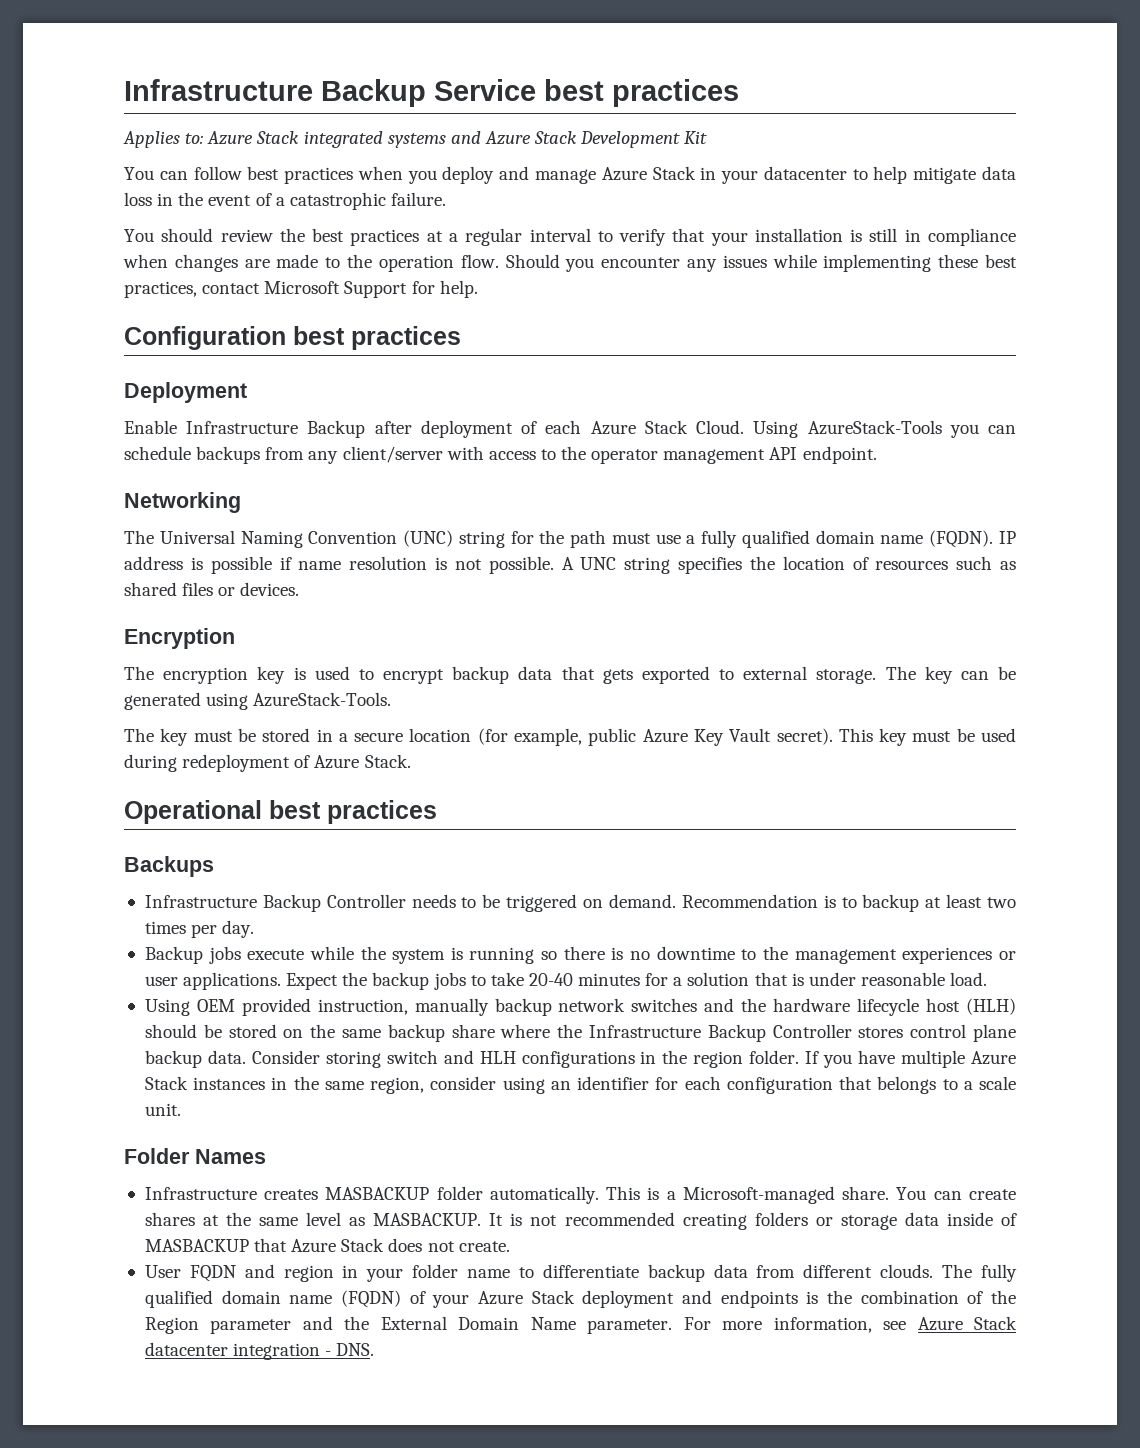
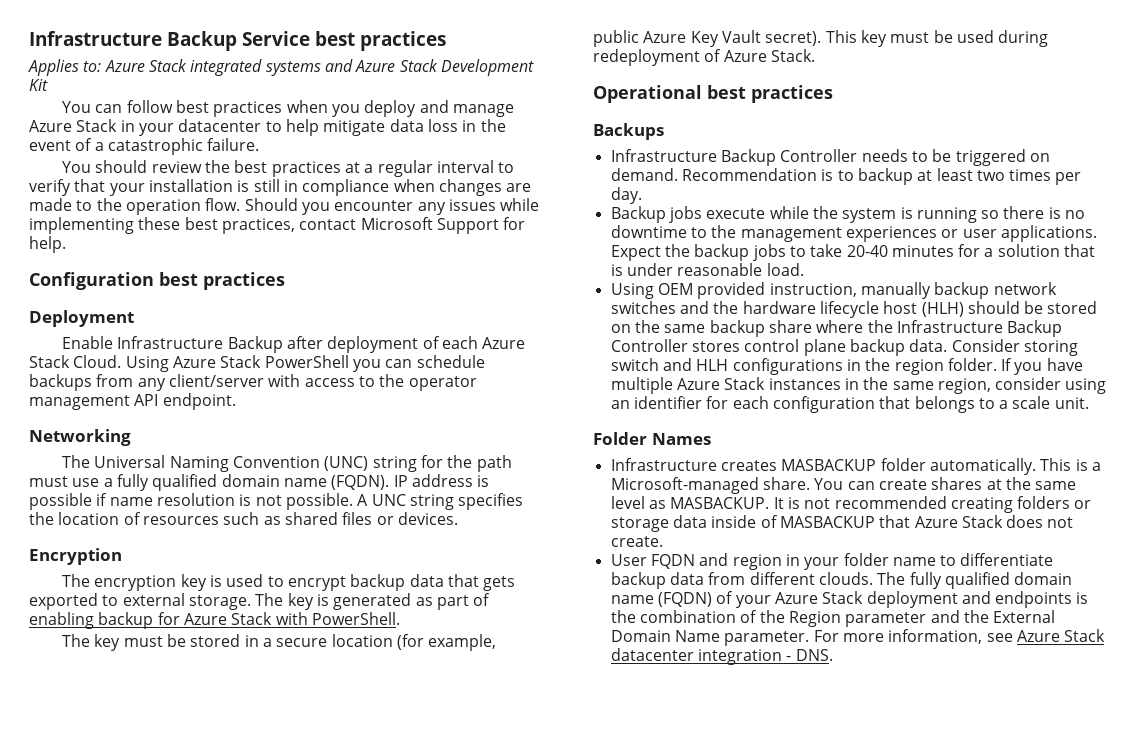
- Using AzureStack-Tools you can schedule backups from any client/server with access to the operator management API endpoint.
+ Using Azure Stack PowerShell you can schedule backups from any client/server with access to the operator management API endpoint.
- The key can be generated using AzureStack-Tools.
+ The key is generated as part of enabling backup for Azure Stack with PowerShell.

